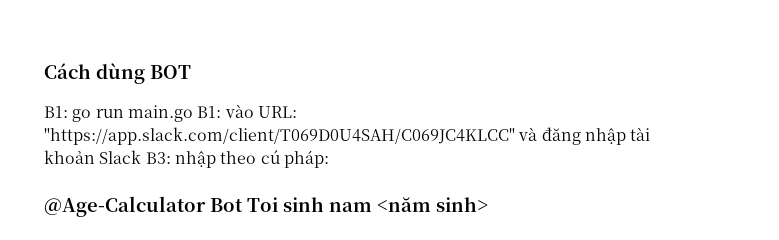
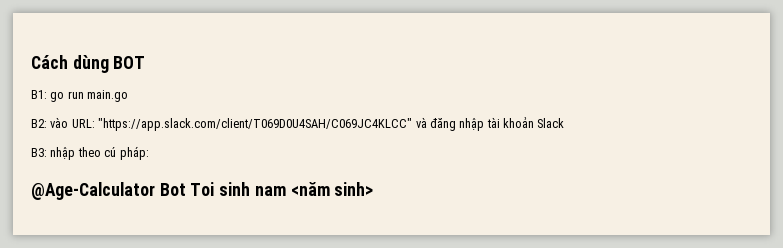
- B1: go run main.go B1: vào URL: "https://app.slack.com/client/T069D0U4SAH/C069JC4KLCC" và đăng nhập tài khoản Slack B3: nhập theo cú pháp:
+ B1: go run main.go
+ B2: vào URL: "https://app.slack.com/client/T069D0U4SAH/C069JC4KLCC" và đăng nhập tài khoản Slack
+ B3: nhập theo cú pháp:

